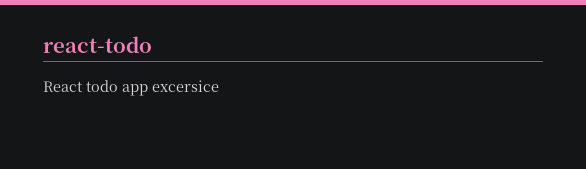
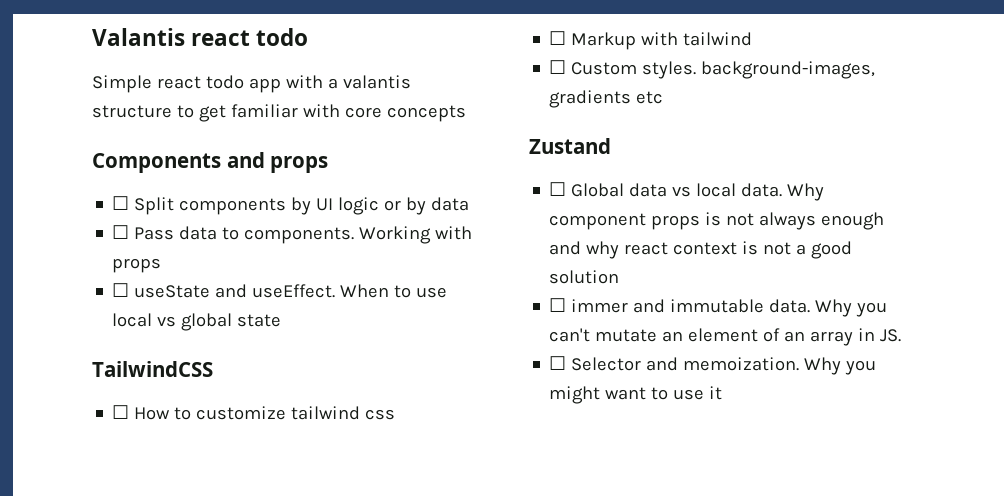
- react-todo
- React todo app excersice
+ Valantis react todo
+ Simple react todo app with a valantis structure to get familiar with core concepts
+ Components and props
+ ☐ Split components by UI logic or by data
+ ☐ Pass data to components. Working with props
+ ☐ useState and useEffect. When to use local vs global state
+ TailwindCSS
+ ☐ How to customize tailwind css
+ ☐ Markup with tailwind
+ ☐ Custom styles. background-images, gradients etc
+ Zustand
+ ☐ Global data vs local data. Why component props is not always enough and why react context is not a good solution
+ ☐ immer and immutable data. Why you can't mutate an element of an array in JS.
+ ☐ Selector and memoization. Why you might want to use it

